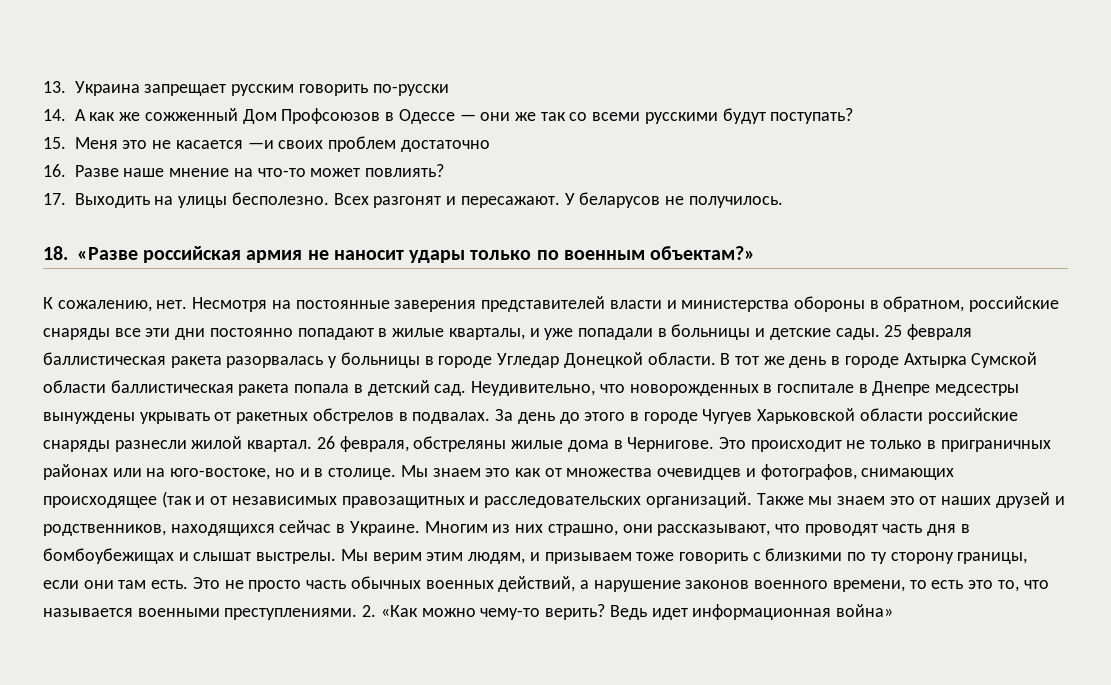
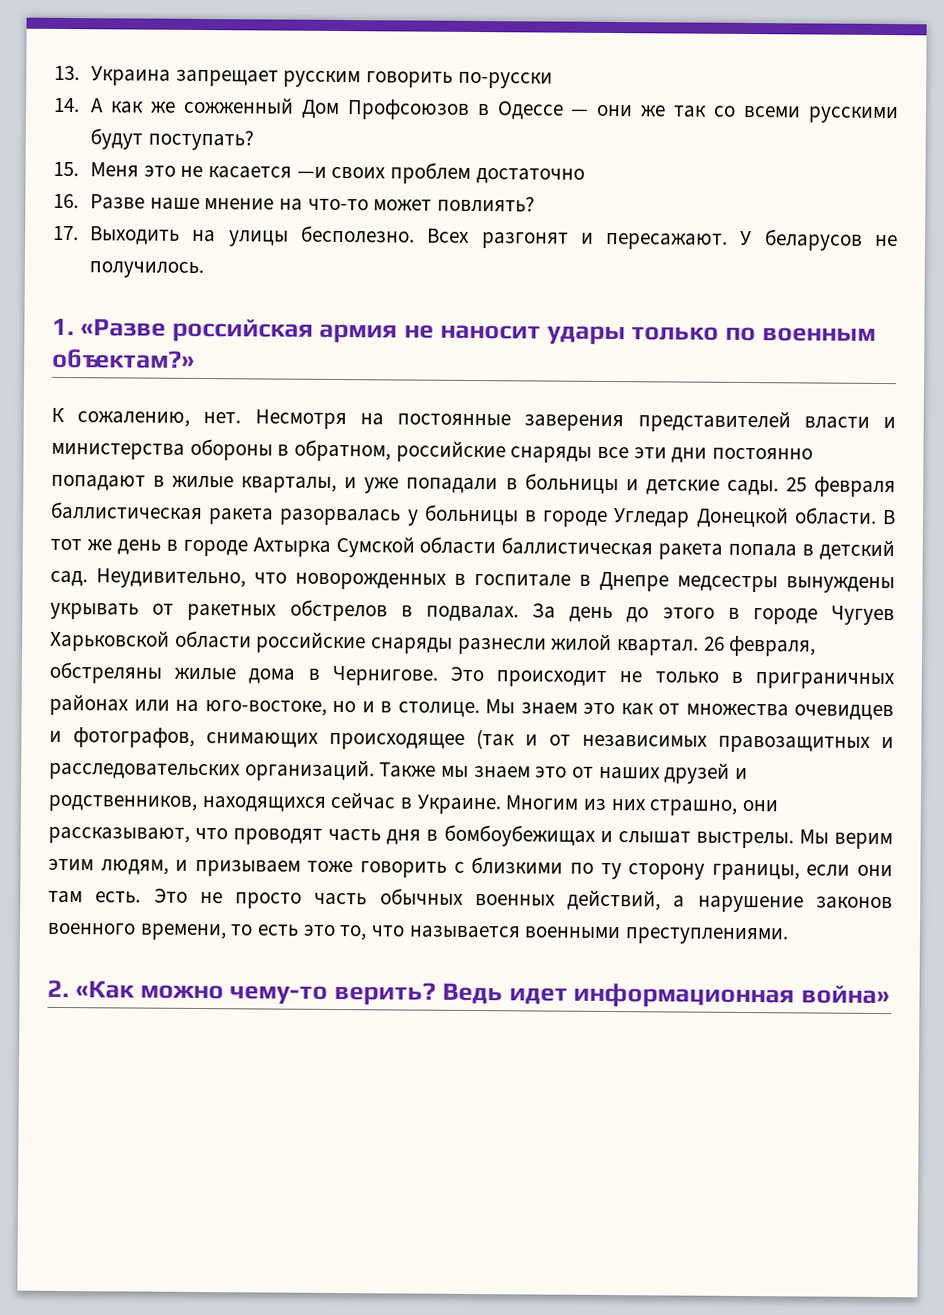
- 18. «Разве российская армия не наносит удары только по военным объектам?»
+ 1. «Разве российская армия не наносит удары только по военным объектам?»
- Это не просто часть обычных военных действий, а нарушение законов военного времени, то есть это то, что называется военными преступлениями. 2. «Как можно чему-то верить?
+ Это не просто часть обычных военных действий, а нарушение законов военного времени, то есть это то, что называется военными преступлениями.
+ 2. «Как можно чему-то верить?

